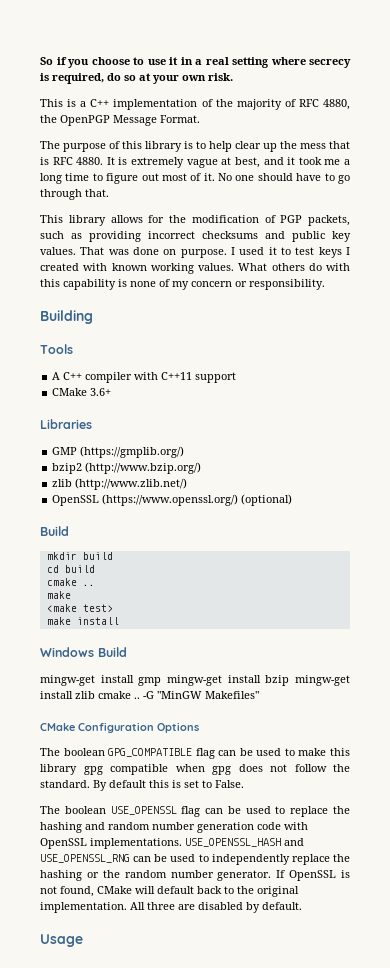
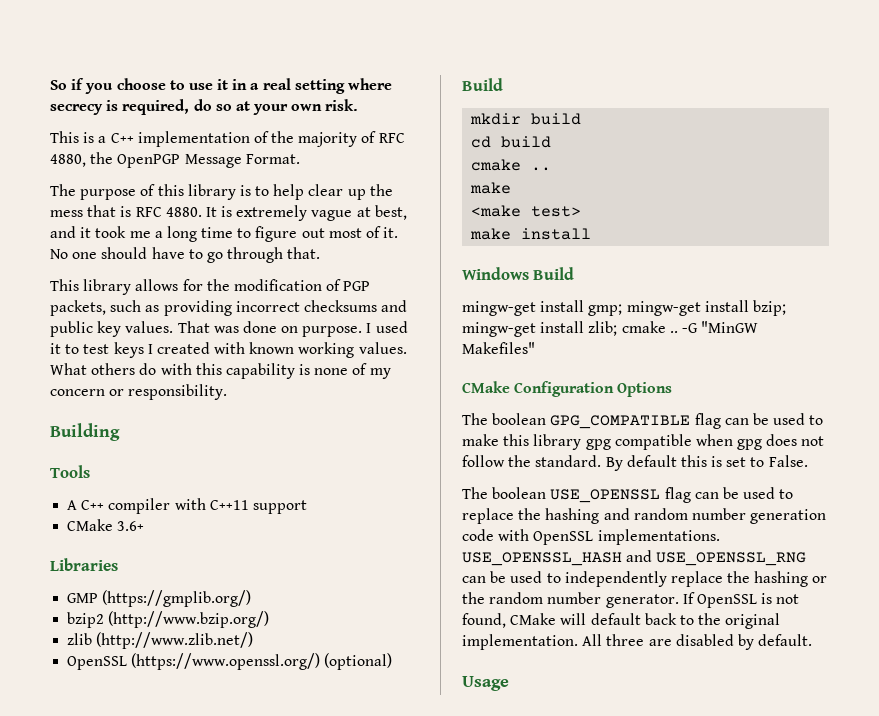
- mingw-get install gmp mingw-get install bzip mingw-get install zlib cmake ..
+ mingw-get install gmp; mingw-get install bzip; mingw-get install zlib; cmake ..

